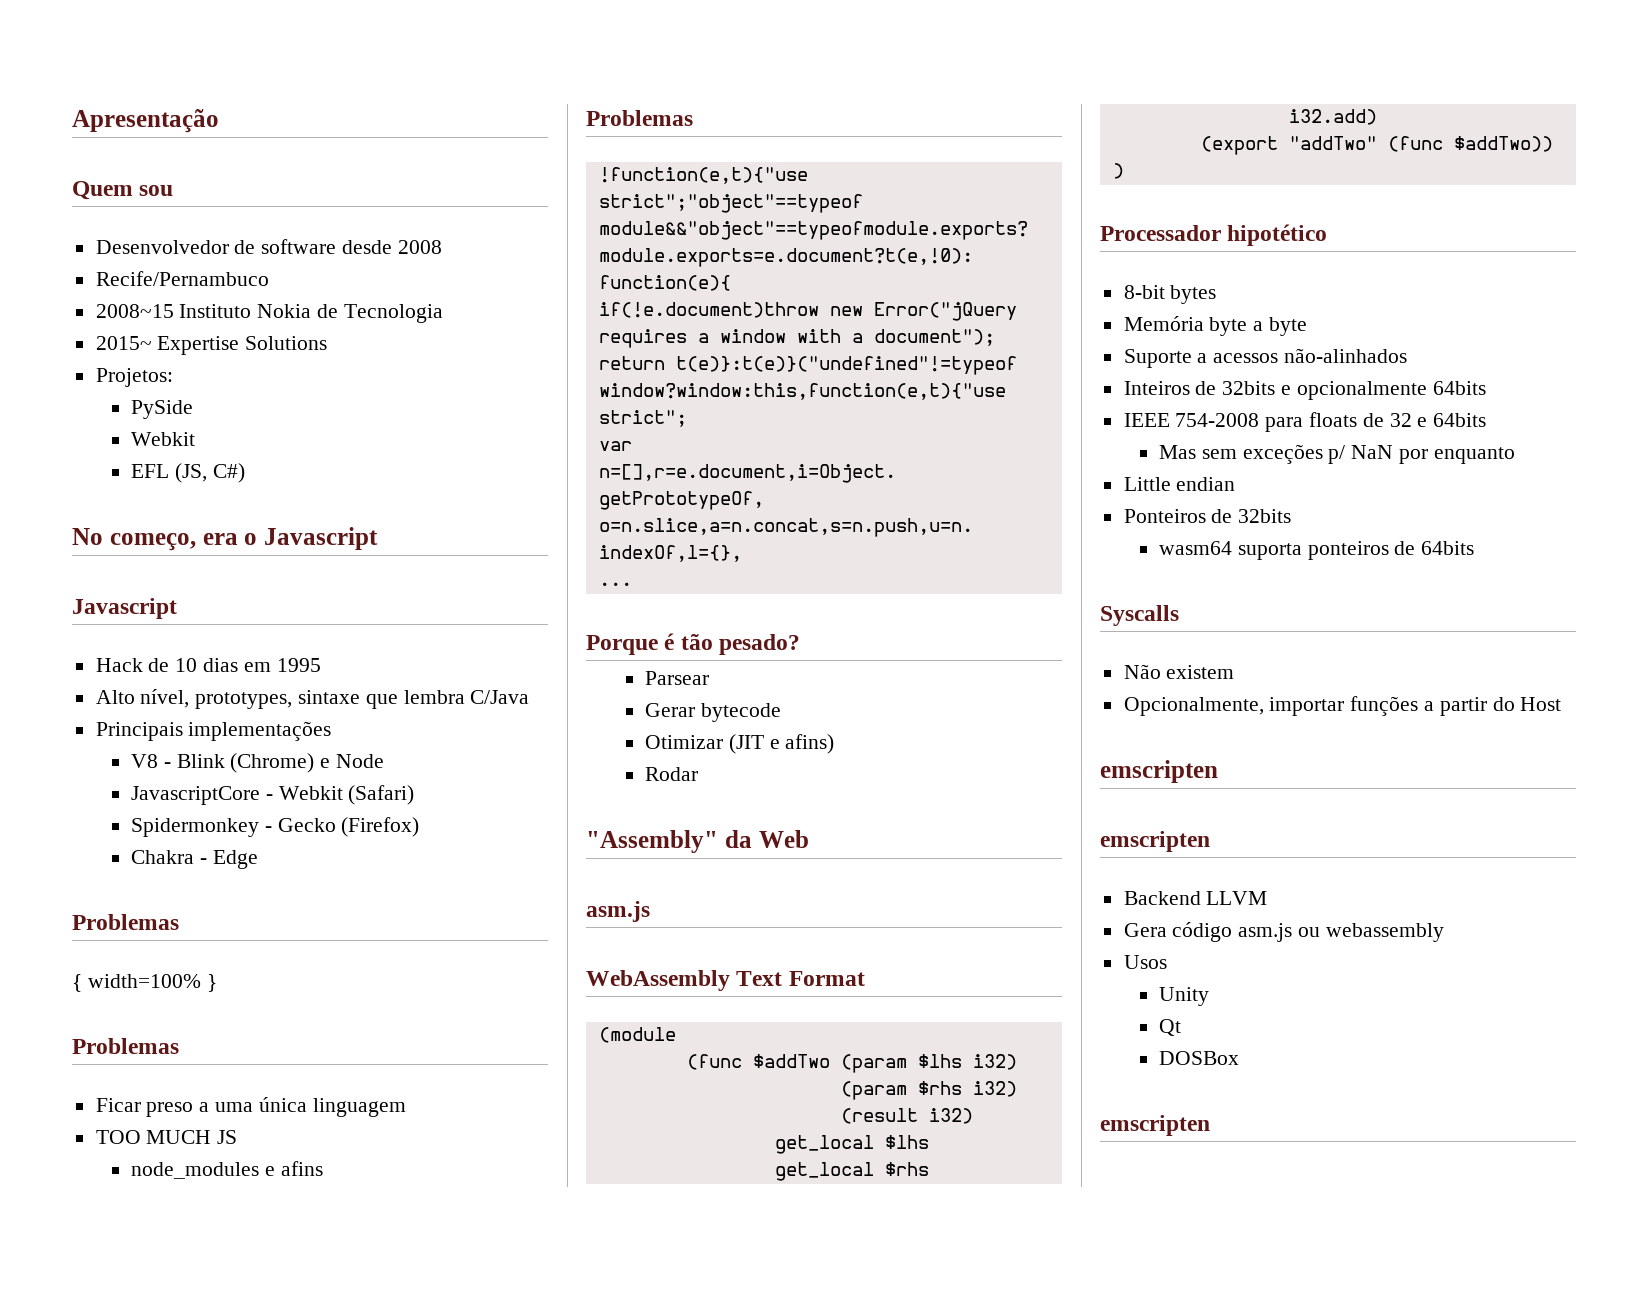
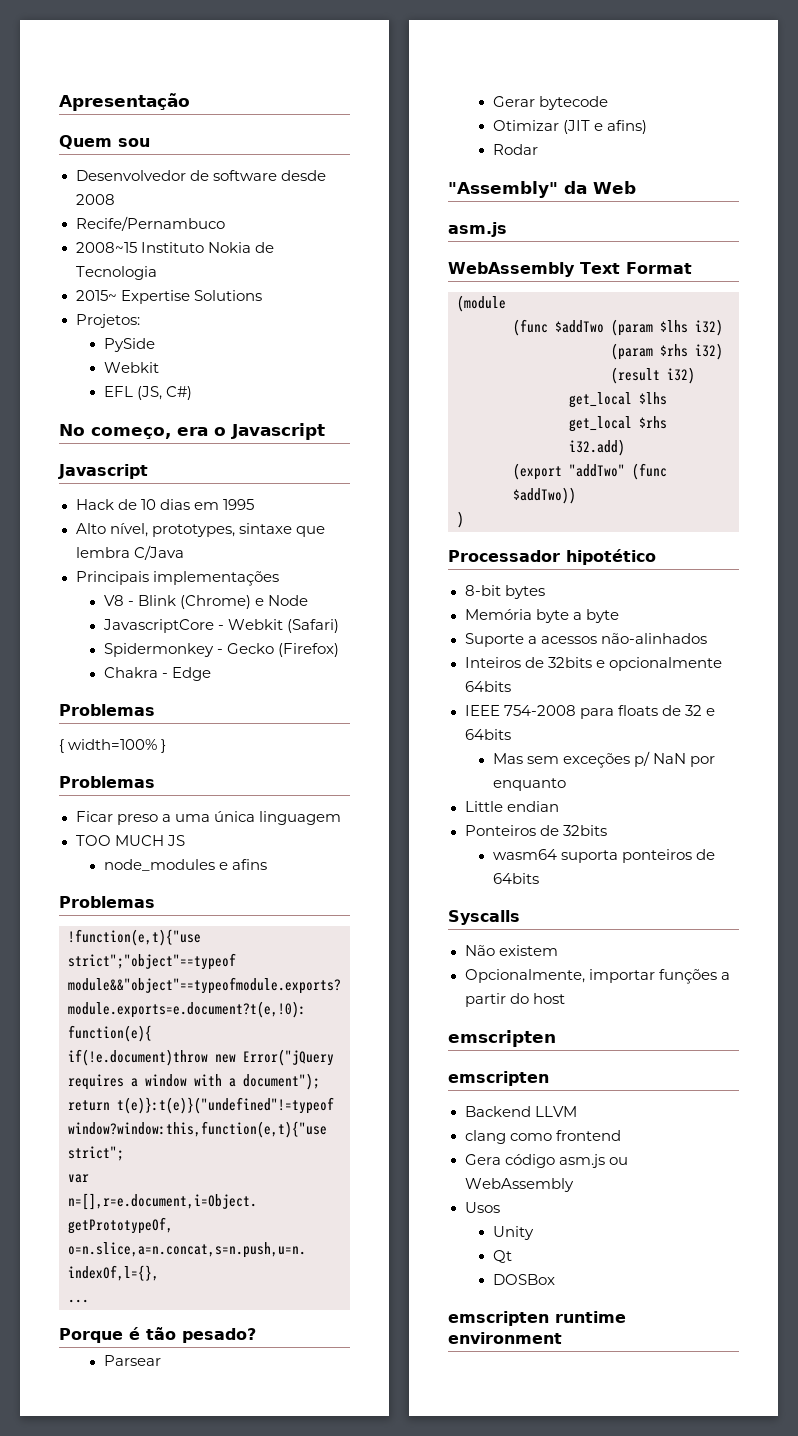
- Opcionalmente, importar funções a partir do Host
+ Opcionalmente, importar funções a partir do host
+ clang como frontend
- Gera código asm.js ou webassembly
+ Gera código asm.js ou WebAssembly
  DOSBox
- emscripten
+ emscripten runtime environment

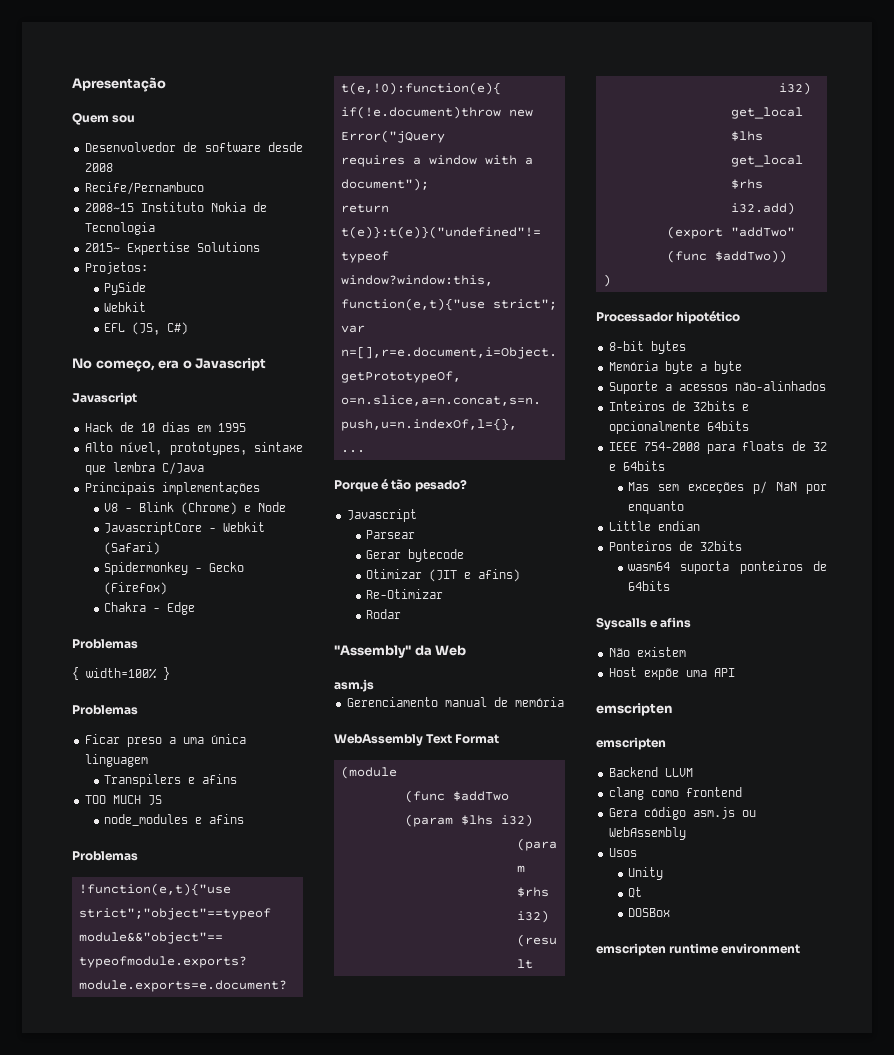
+ Transpilers e afins
  Porque é tão pesado?
+ Javascript
+ Re-Otimizar
+ Gerenciamento manual de memória
- Syscalls
+ Syscalls e afins
- Opcionalmente, importar funções a partir do host
+ Host expõe uma API

